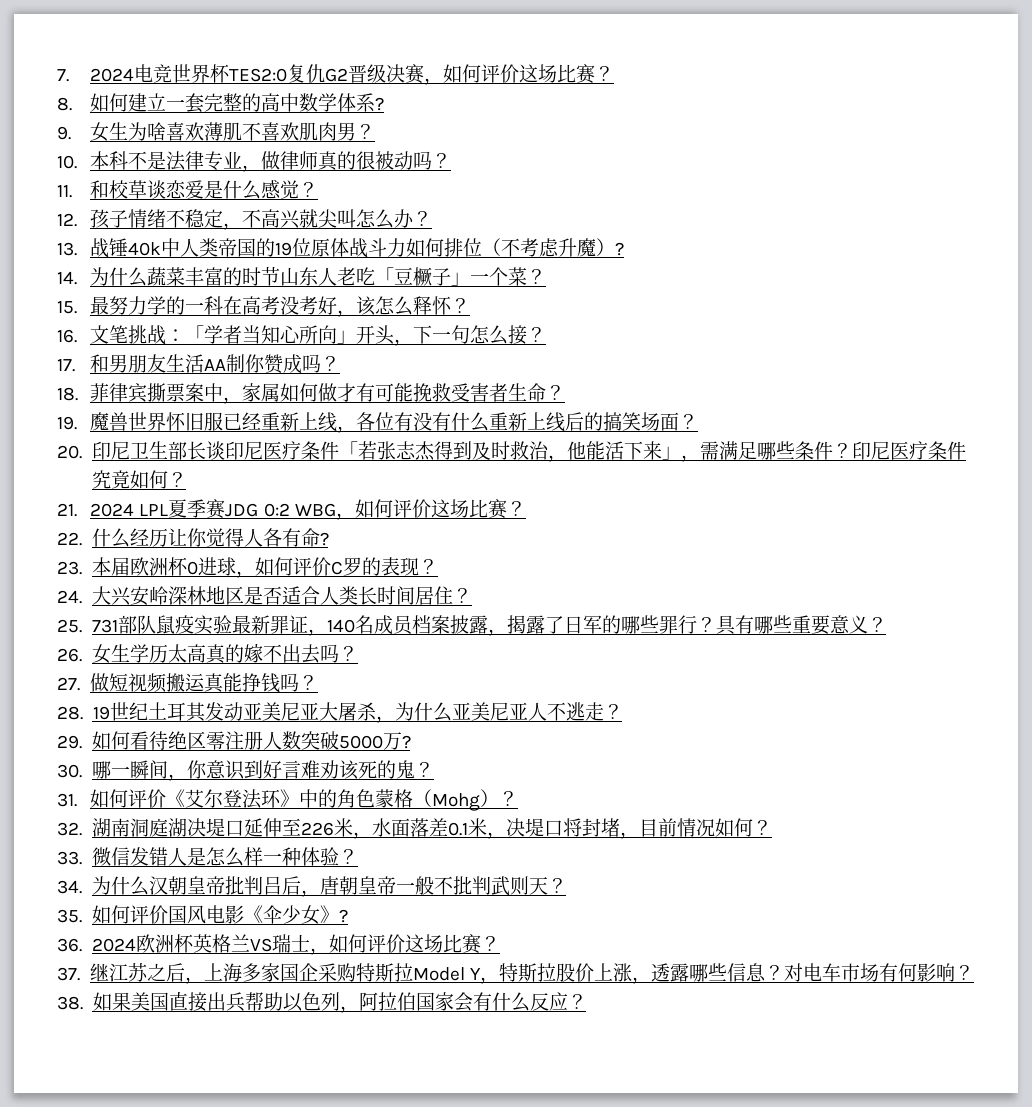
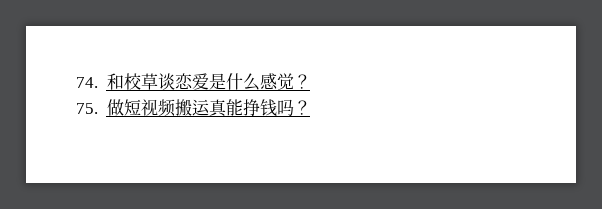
- 7. 2024电竞世界杯TES2:0复仇G2晋级决赛，如何评价这场比赛？
- 8.如何建立一套完整的高中数学体系?
- 9.女生为啥喜欢薄肌不喜欢肌肉男？
- 10.本科不是法律专业，做律师真的很被动吗？
- 11.和校草谈恋爱是什么感觉？
+ 74.和校草谈恋爱是什么感觉？
- 12.孩子情绪不稳定，不高兴就尖叫怎么办？
- 13.战锤40k中人类帝国的19位原体战斗力如何排位（不考虑升魔）?
- 14.为什么蔬菜丰富的时节山东人老吃「豆橛子」一个菜？
- 15.最努力学的一科在高考没考好，该怎么释怀？
- 16.文笔挑战：「学者当知心所向」开头，下一句怎么接？
- 17.和男朋友生活AA制你赞成吗？
- 18.菲律宾撕票案中，家属如何做才有可能挽救受害者生命？
- 19.魔兽世界怀旧服已经重新上线，各位有没有什么重新上线后的搞笑场面？
- 20.印尼卫生部长谈印尼医疗条件「若张志杰得到及时救治，他能活下来」，需满足哪些条件？印尼医疗条件究竟如何？
- 21. 2024 LPL夏季赛JDG 0:2 WBG，如何评价这场比赛？
- 22.什么经历让你觉得人各有命?
- 23.本届欧洲杯0进球，如何评价C罗的表现？
- 24.大兴安岭深林地区是否适合人类长时间居住？
- 25. 731部队鼠疫实验最新罪证，140名成员档案披露，揭露了日军的哪些罪行？具有哪些重要意义？
- 26.女生学历太高真的嫁不出去吗？
- 27.做短视频搬运真能挣钱吗？
+ 75.做短视频搬运真能挣钱吗？
- 28. 19世纪土耳其发动亚美尼亚大屠杀，为什么亚美尼亚人不逃走？
- 29.如何看待绝区零注册人数突破5000万?
- 30.哪一瞬间，你意识到好言难劝该死的鬼？
- 31.如何评价《艾尔登法环》中的角色蒙格（Mohg）？
- 32.湖南洞庭湖决堤口延伸至226米，水面落差0.1米，决堤口将封堵，目前情况如何？
- 33.微信发错人是怎么样一种体验？
- 34.为什么汉朝皇帝批判吕后，唐朝皇帝一般不批判武则天？
- 35.如何评价国风电影《伞少女》?
- 36. 2024欧洲杯英格兰VS瑞士，如何评价这场比赛？
- 37.继江苏之后，上海多家国企采购特斯拉Model Y，特斯拉股价上涨，透露哪些信息？对电车市场有何影响？
- 38.如果美国直接出兵帮助以色列，阿拉伯国家会有什么反应？

